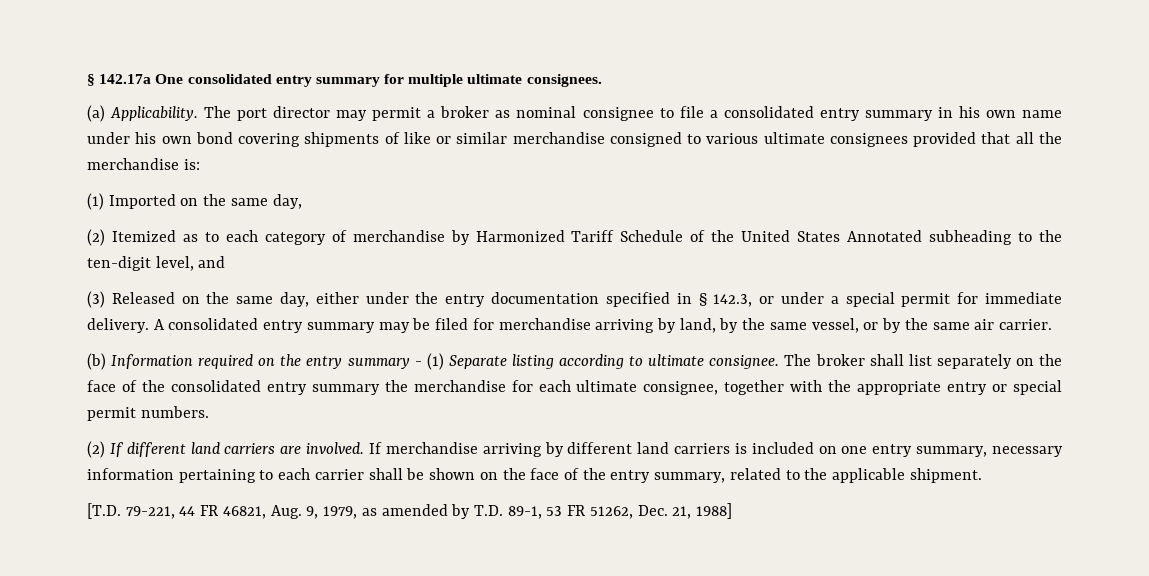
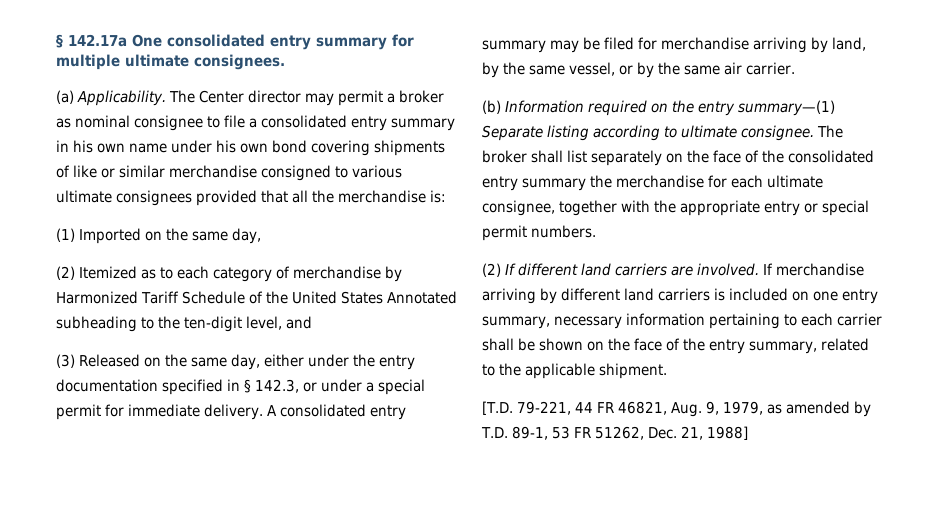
- The port director may permit a broker as nominal consignee to file a consolidated entry summary in his own name under his own bond covering shipments of like or similar merchandise consigned to various ultimate consignees provided that all the merchandise is:
+ The Center director may permit a broker as nominal consignee to file a consolidated entry summary in his own name under his own bond covering shipments of like or similar merchandise consigned to various ultimate consignees provided that all the merchandise is:
- (b) Information required on the entry summary - (1) Separate listing according to ultimate consignee.
+ (b) Information required on the entry summary—(1) Separate listing according to ultimate consignee.

